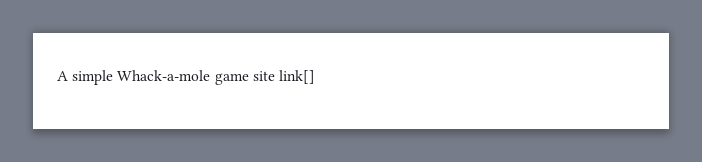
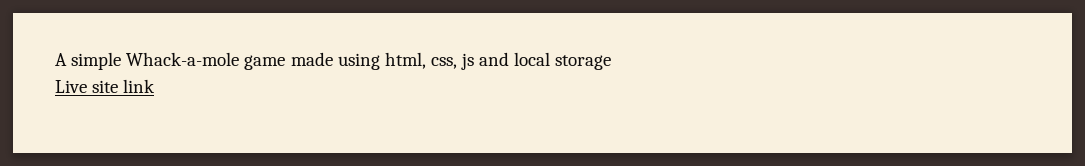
- A simple Whack-a-mole game site link[]
+ A simple Whack-a-mole game made using html, css, js and local storage
+ Live site link

